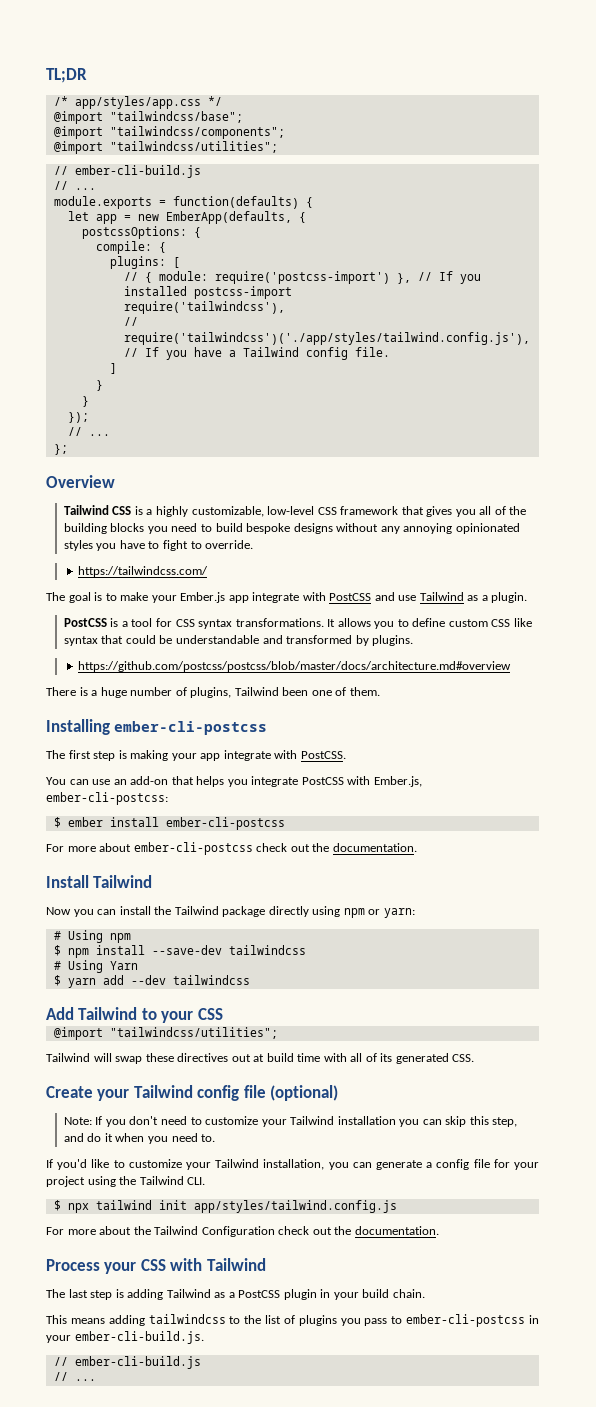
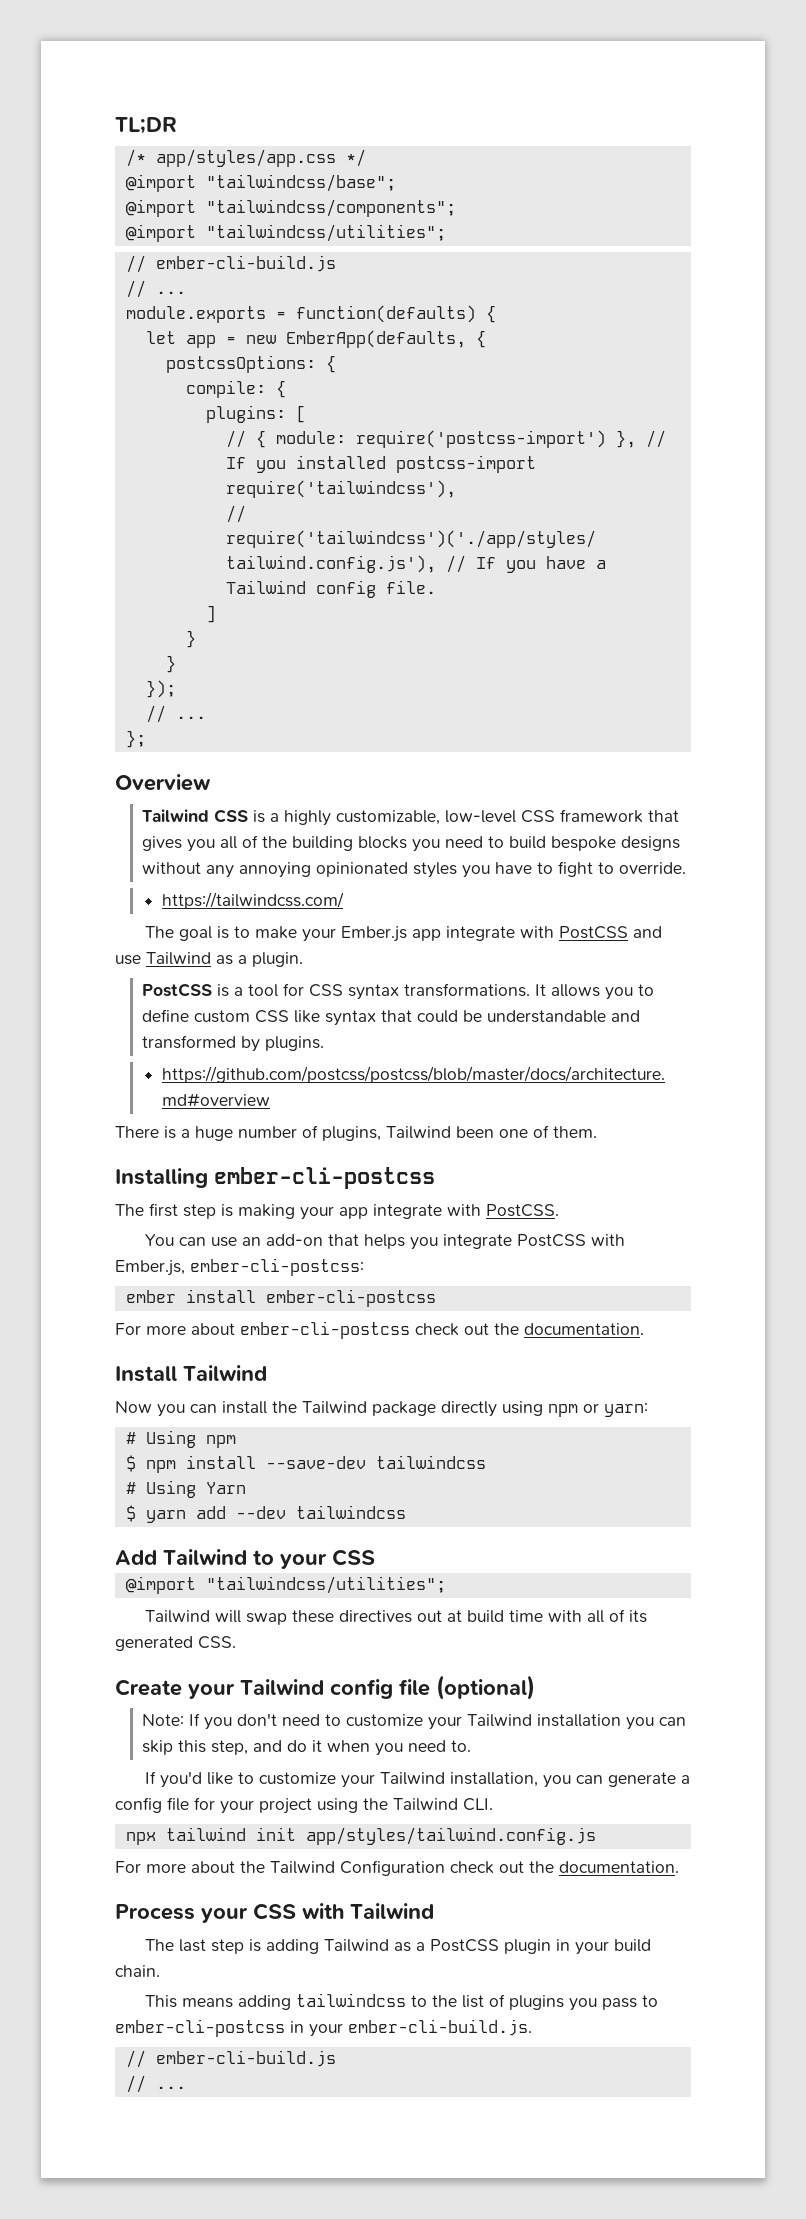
- $ ember install ember-cli-postcss
+ ember install ember-cli-postcss
- $ npx tailwind init app/styles/tailwind.config.js
+ npx tailwind init app/styles/tailwind.config.js

